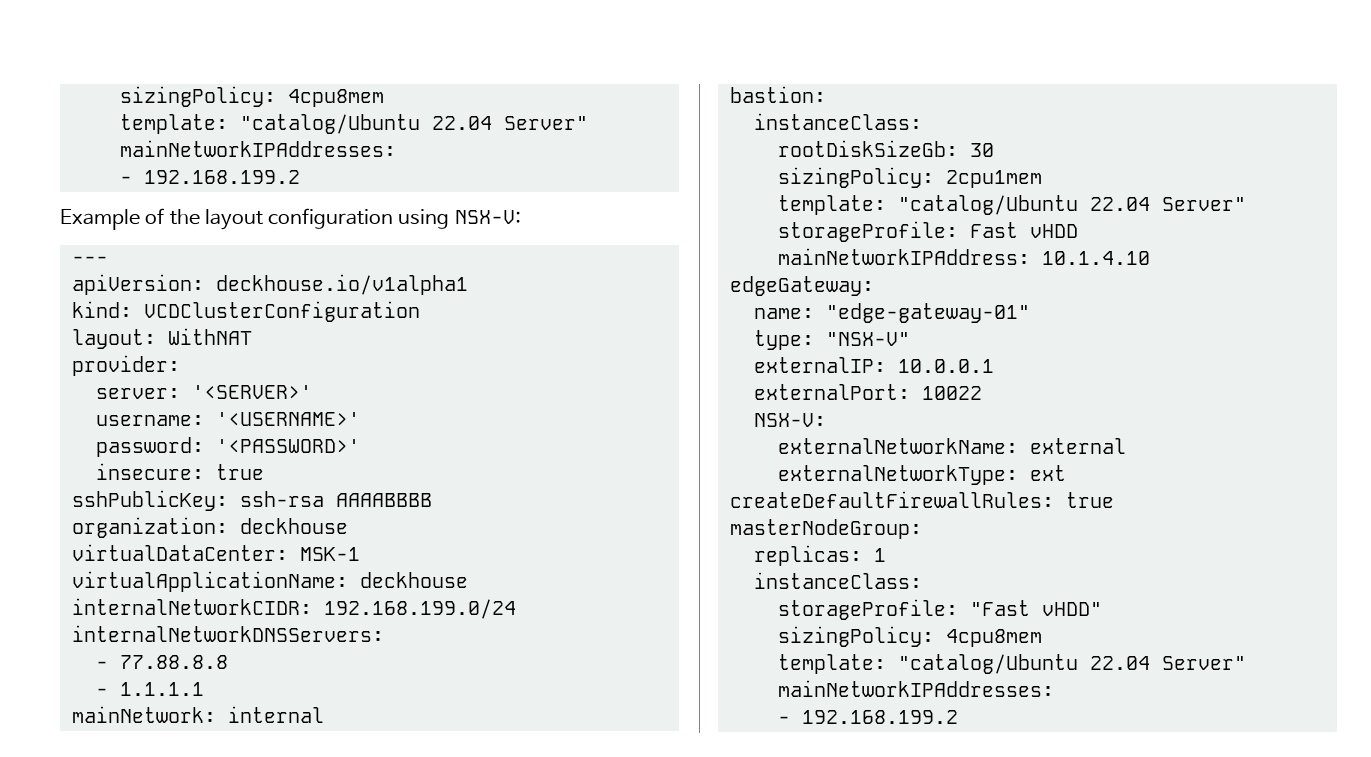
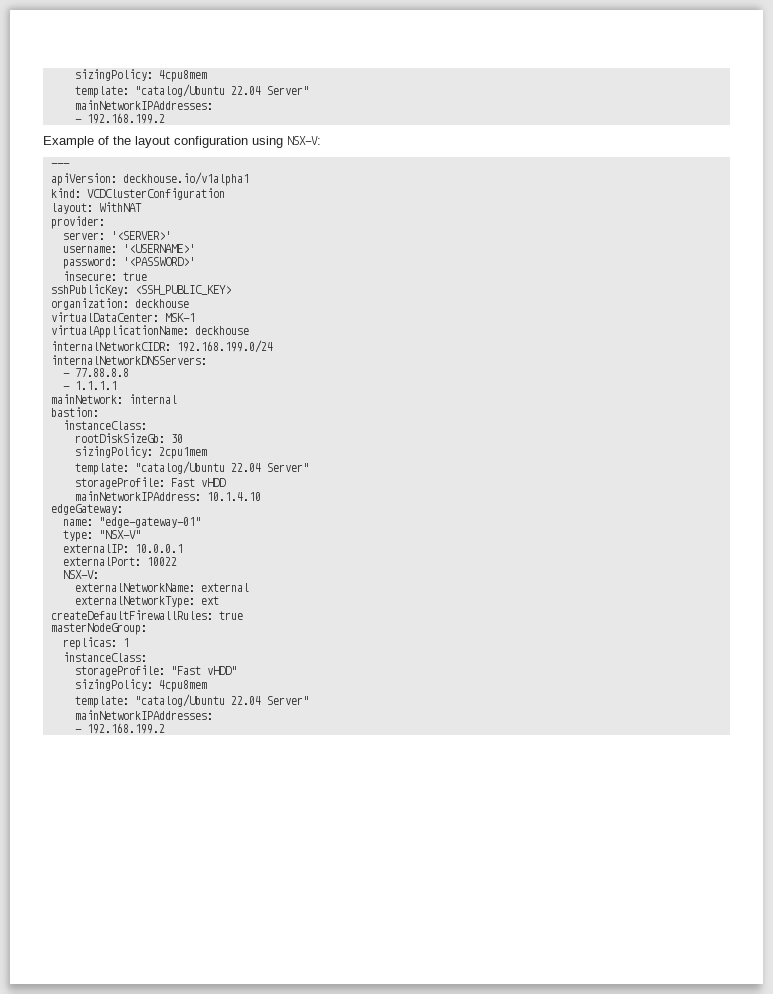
- sshPublicKey: ssh-rsa AAAABBBB
+ sshPublicKey: <SSH_PUBLIC_KEY>

